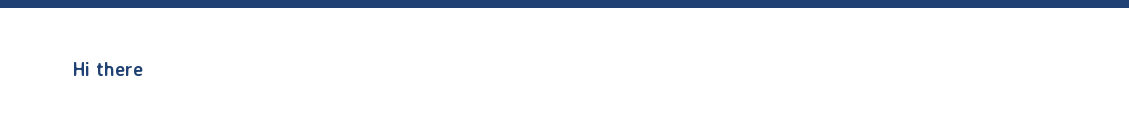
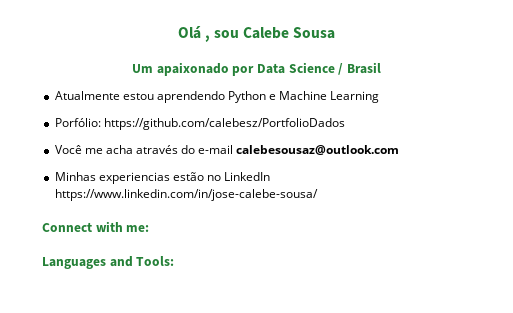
- Hi there
+ Olá , sou Calebe Sousa
+ Um apaixonado por Data Science / Brasil
+ Atualmente estou aprendendo Python e Machine Learning
+ Porfólio: https://github.com/calebesz/PortfolioDados
+ Você me acha através do e-mail calebesousaz@outlook.com
+ Minhas experiencias estão no LinkedIn https://www.linkedin.com/in/jose-calebe-sousa/
+ Connect with me:
+ Languages and Tools:

